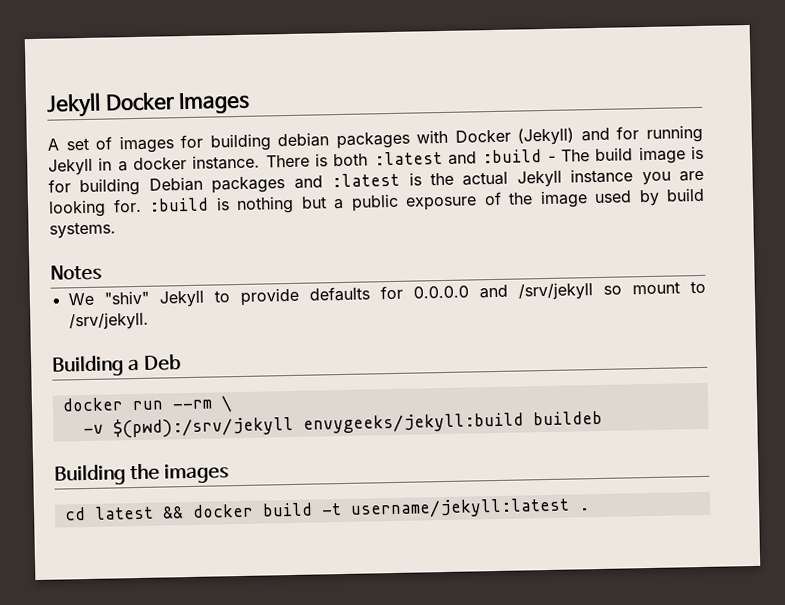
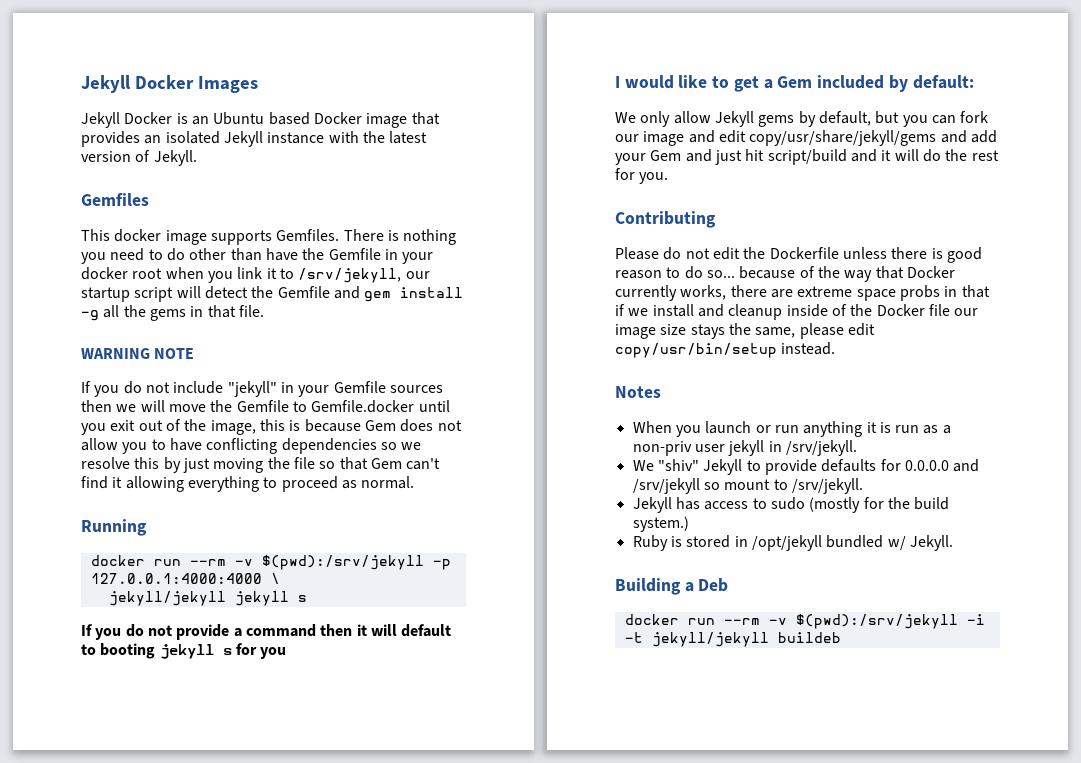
- A set of images for building debian packages with Docker (Jekyll) and for running Jekyll in a docker instance. There is both :latest and :build - The build image is for building Debian packages and :latest is the actual Jekyll instance you are looking for. :build is nothing but a public exposure of the image used by build systems.
+ Jekyll Docker is an Ubuntu based Docker image that provides an isolated Jekyll instance with the latest version of Jekyll.
+ Gemfiles
+ This docker image supports Gemfiles. There is nothing you need to do other than have the Gemfile in your docker root when you link it to /srv/jekyll, our startup script will detect the Gemfile and gem install -g all the gems in that file.
+ WARNING NOTE
+ If you do not include "jekyll" in your Gemfile sources then we will move the Gemfile to Gemfile.docker until you exit out of the image, this is because Gem does not allow you to have conflicting dependencies so we resolve this by just moving the file so that Gem can't find it allowing everything to proceed as normal.
+ Running
+ docker run --rm -v $(pwd):/srv/jekyll -p 127.0.0.1:4000:4000 \
+ jekyll/jekyll jekyll s
+ If you do not provide a command then it will default to booting jekyll s for you
+ I would like to get a Gem included by default:
+ We only allow Jekyll gems by default, but you can fork our image and edit copy/usr/share/jekyll/gems and add your Gem and just hit script/build and it will do the rest for you.
+ Contributing
+ Please do not edit the Dockerfile unless there is good reason to do so... because of the way that Docker currently works, there are extreme space probs in that if we install and cleanup inside of the Docker file our image size stays the same, please edit copy/usr/bin/setup instead.
  Notes
+ When you launch or run anything it is run as a non-priv user jekyll in /srv/jekyll.
+ Jekyll has access to sudo (mostly for the build system.)
+ Ruby is stored in /opt/jekyll bundled w/ Jekyll.
- docker run --rm \
- -v $(pwd):/srv/jekyll envygeeks/jekyll:build buildeb
- Building the images
- cd latest && docker build -t username/jekyll:latest .
+ docker run --rm -v $(pwd):/srv/jekyll -i -t jekyll/jekyll buildeb

